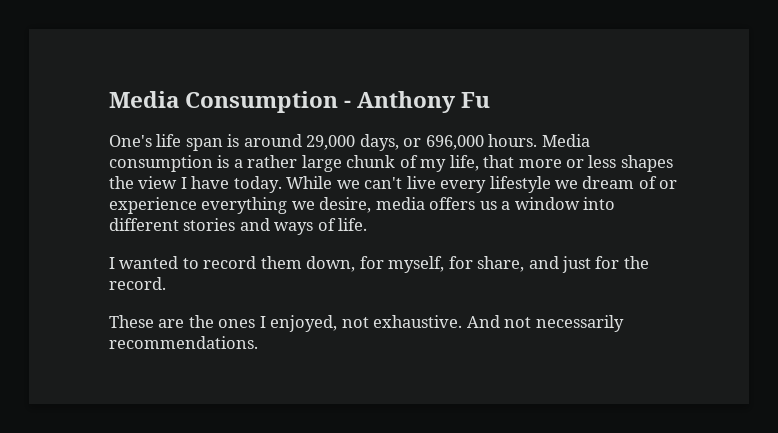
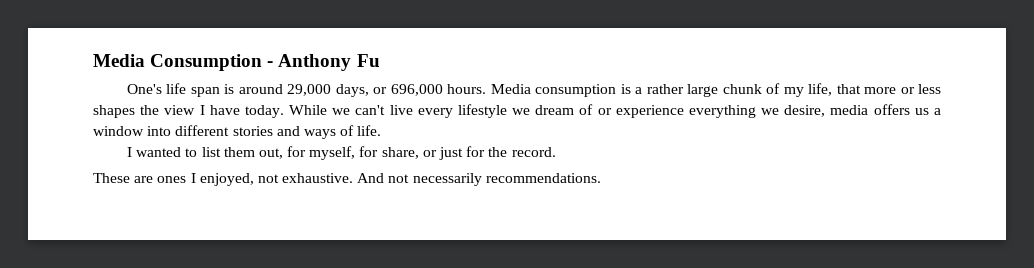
- I wanted to record them down, for myself, for share, and just for the record.
+ I wanted to list them out, for myself, for share, or just for the record.
- These are the ones I enjoyed, not exhaustive.
+ These are ones I enjoyed, not exhaustive.

